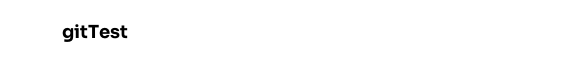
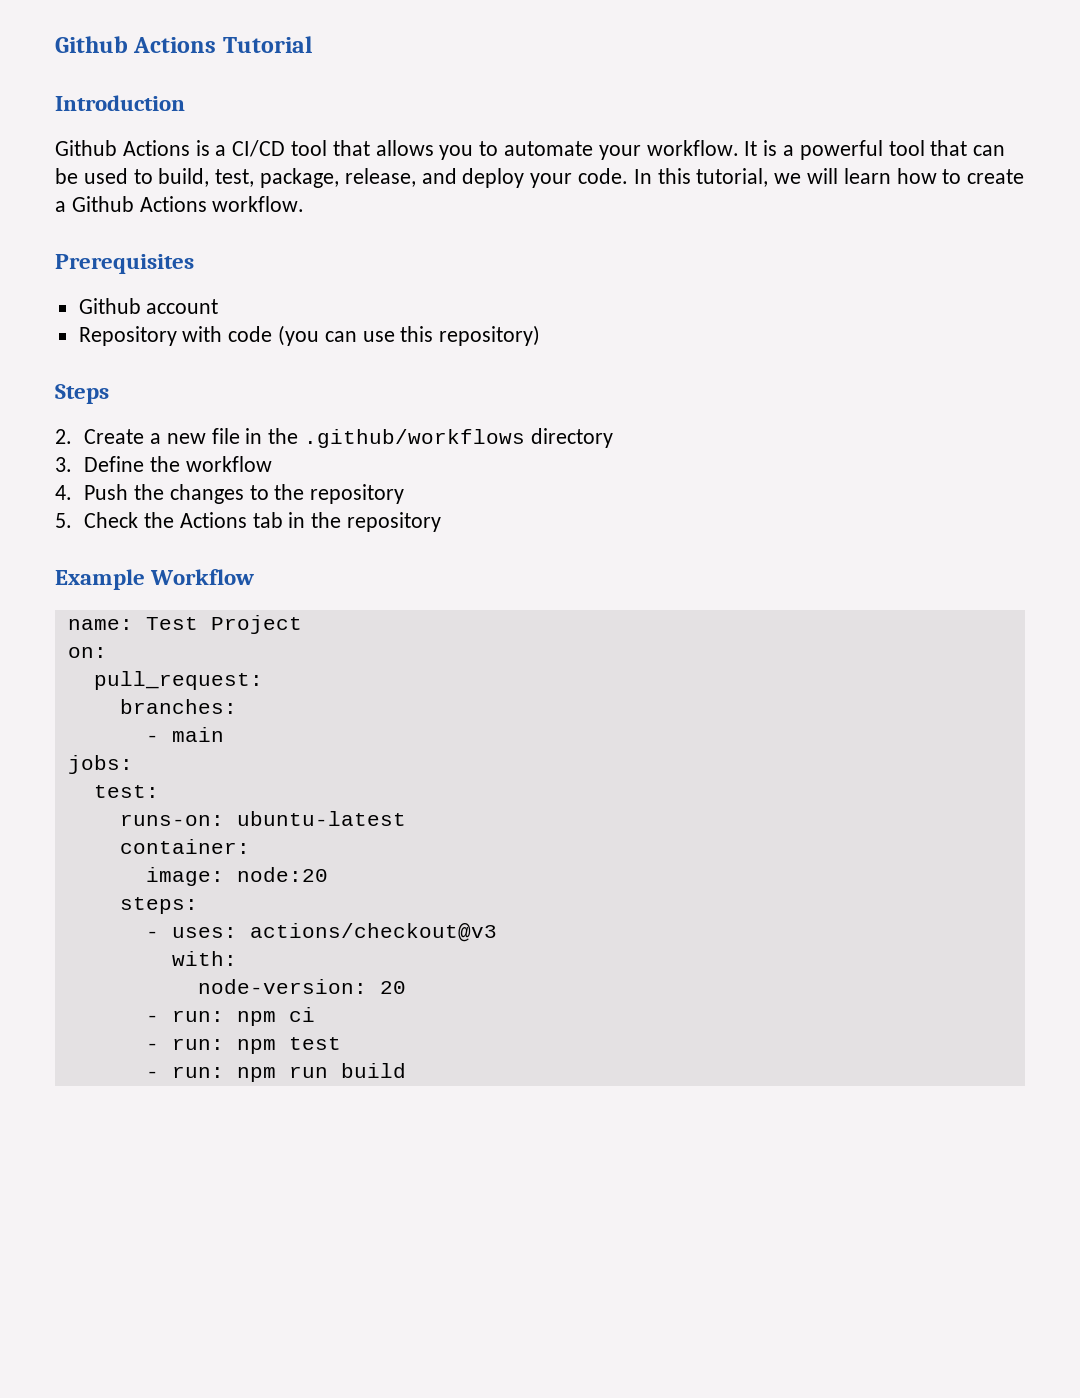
- gitTest
+ Github Actions Tutorial
+ Introduction
+ Github Actions is a CI/CD tool that allows you to automate your workflow. It is a powerful tool that can be used to build, test, package, release, and deploy your code. In this tutorial, we will learn how to create a Github Actions workflow.
+ Prerequisites
+ Github account
+ Repository with code (you can use this repository)
+ Steps
+ 2. Create a new file in the .github/workflows directory
+ 3. Define the workflow
+ 4. Push the changes to the repository
+ 5. Check the Actions tab in the repository
+ Example Workflow
+ name: Test Project
+ on:
+ pull_request:
+ branches:
+ - main
+ jobs:
+ test:
+ runs-on: ubuntu-latest
+ container:
+ image: node:20
+ steps:
+ - uses: actions/checkout@v3
+ with:
+ node-version: 20
+ - run: npm ci
+ - run: npm test
+ - run: npm run build

